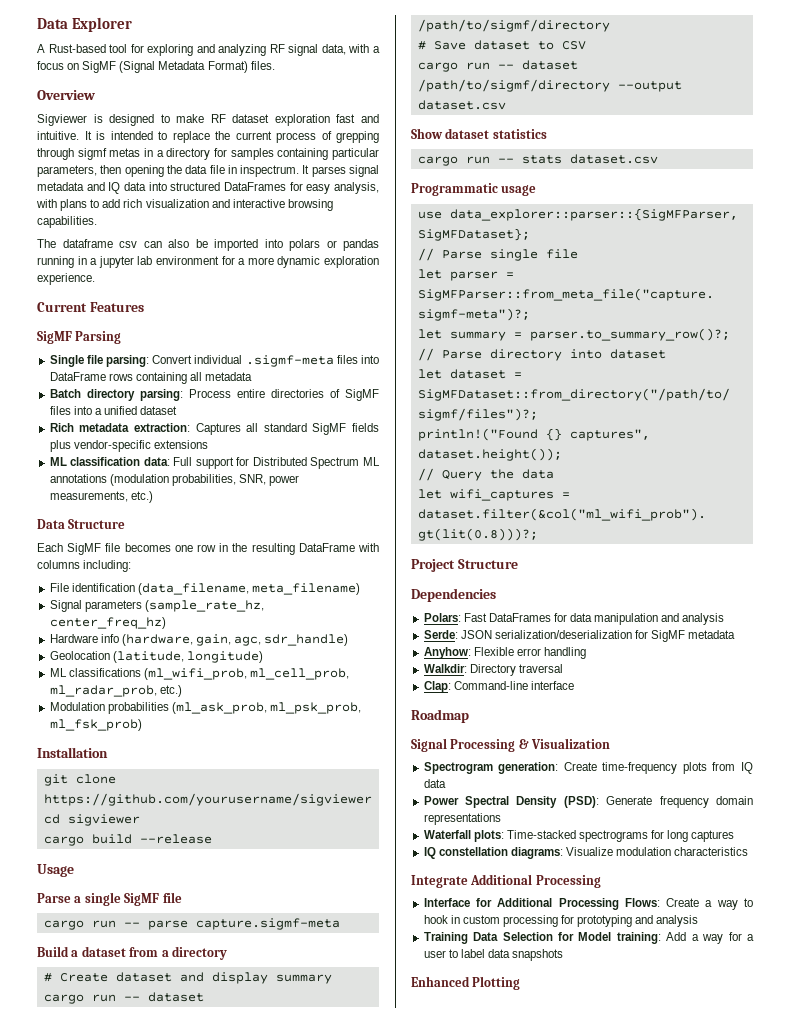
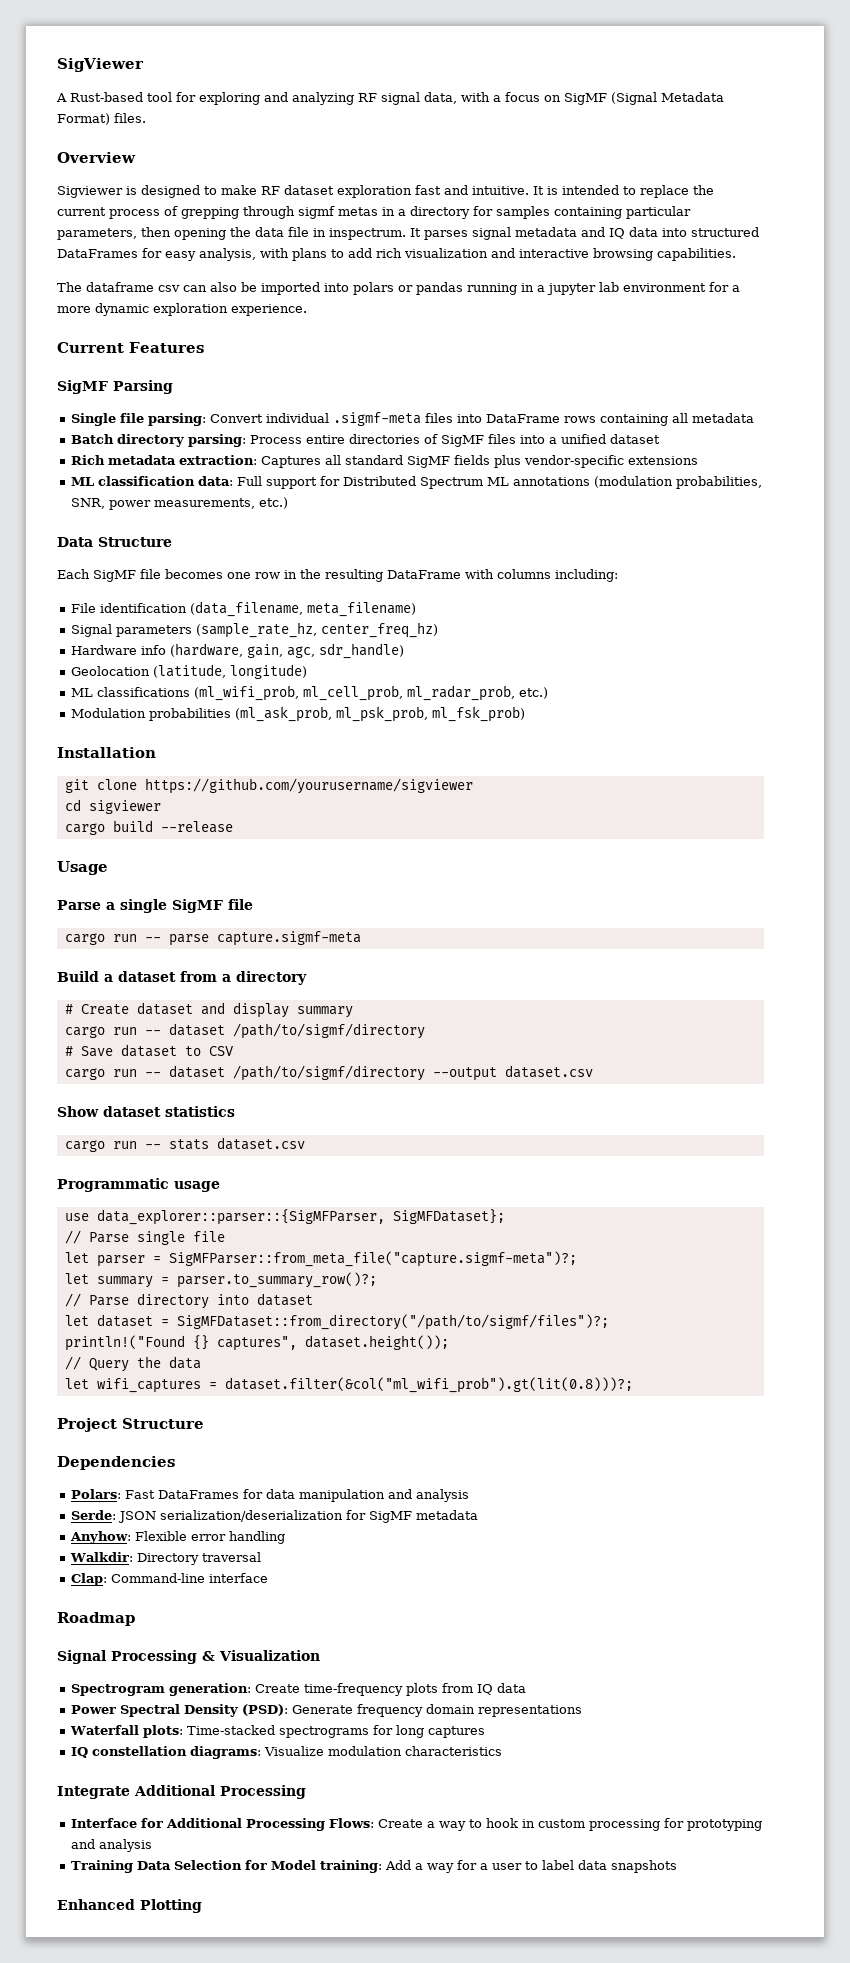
- Data Explorer
+ SigViewer

